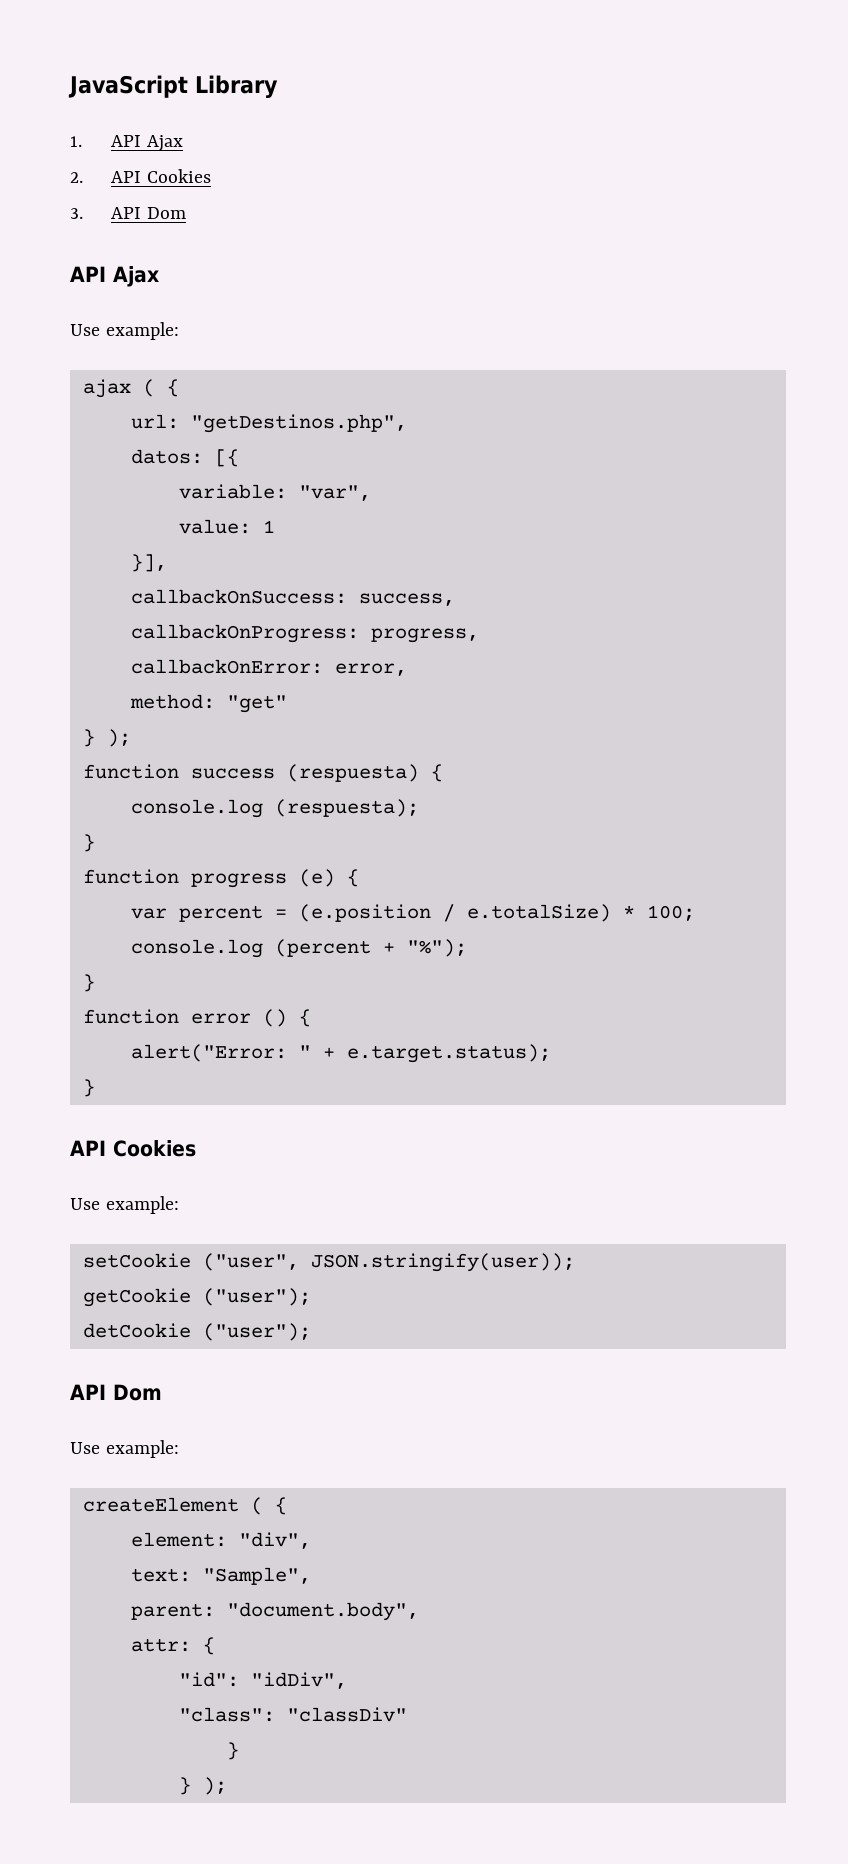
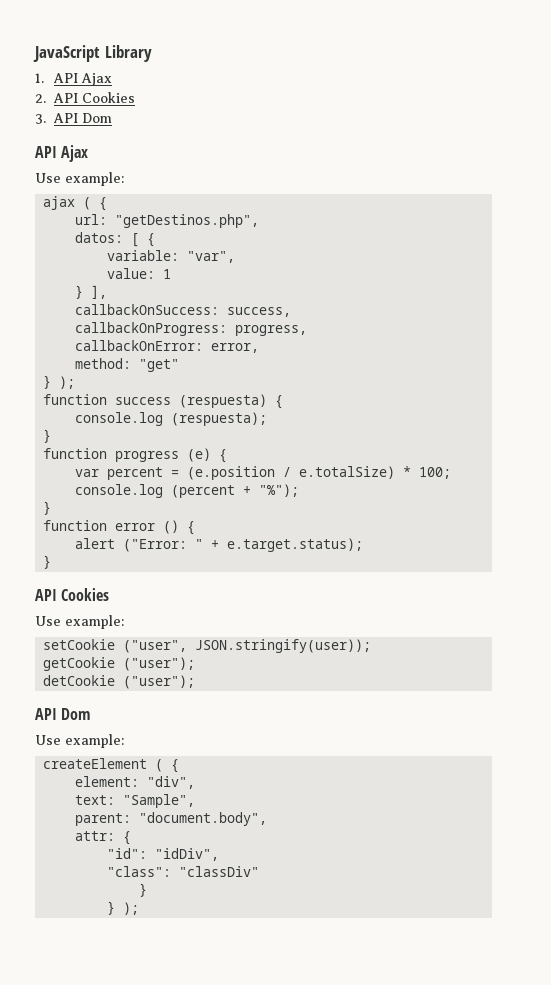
- datos: [{
+ datos: [ {
- }],
+ } ],
- alert("Error: " + e.target.status);
+ alert ("Error: " + e.target.status);

